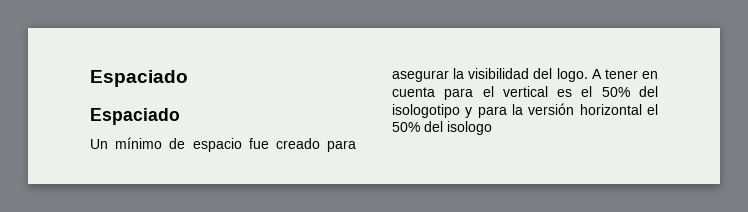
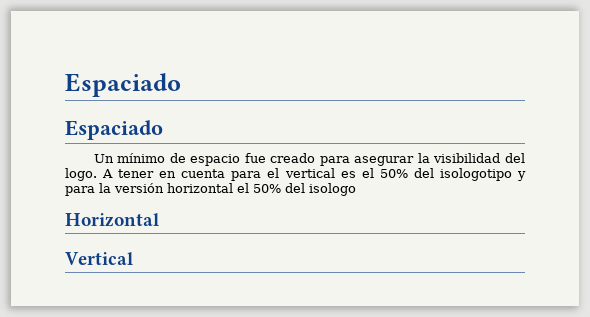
+ Horizontal
+ Vertical

